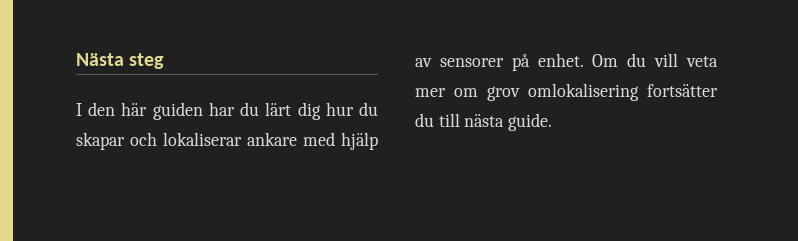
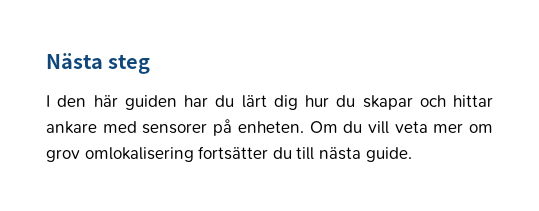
- I den här guiden har du lärt dig hur du skapar och lokaliserar ankare med hjälp av sensorer på enhet.
+ I den här guiden har du lärt dig hur du skapar och hittar ankare med sensorer på enheten.

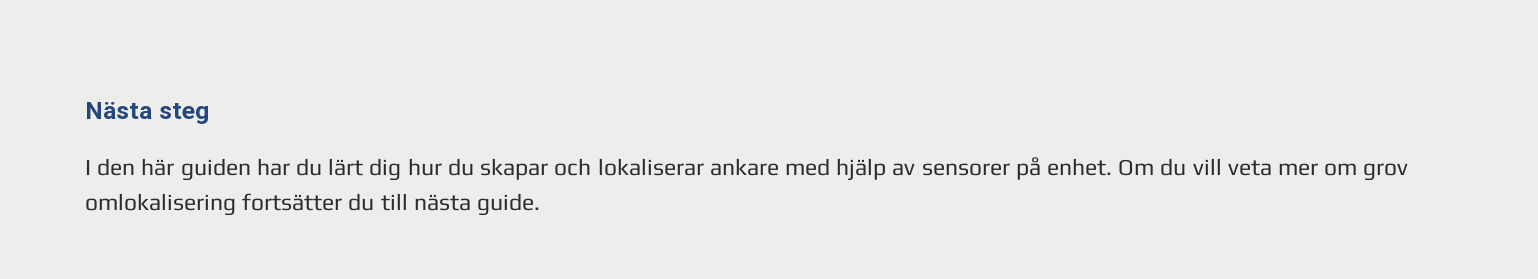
- I den här guiden har du lärt dig hur du skapar och hittar ankare med sensorer på enheten.
+ I den här guiden har du lärt dig hur du skapar och lokaliserar ankare med hjälp av sensorer på enhet.

